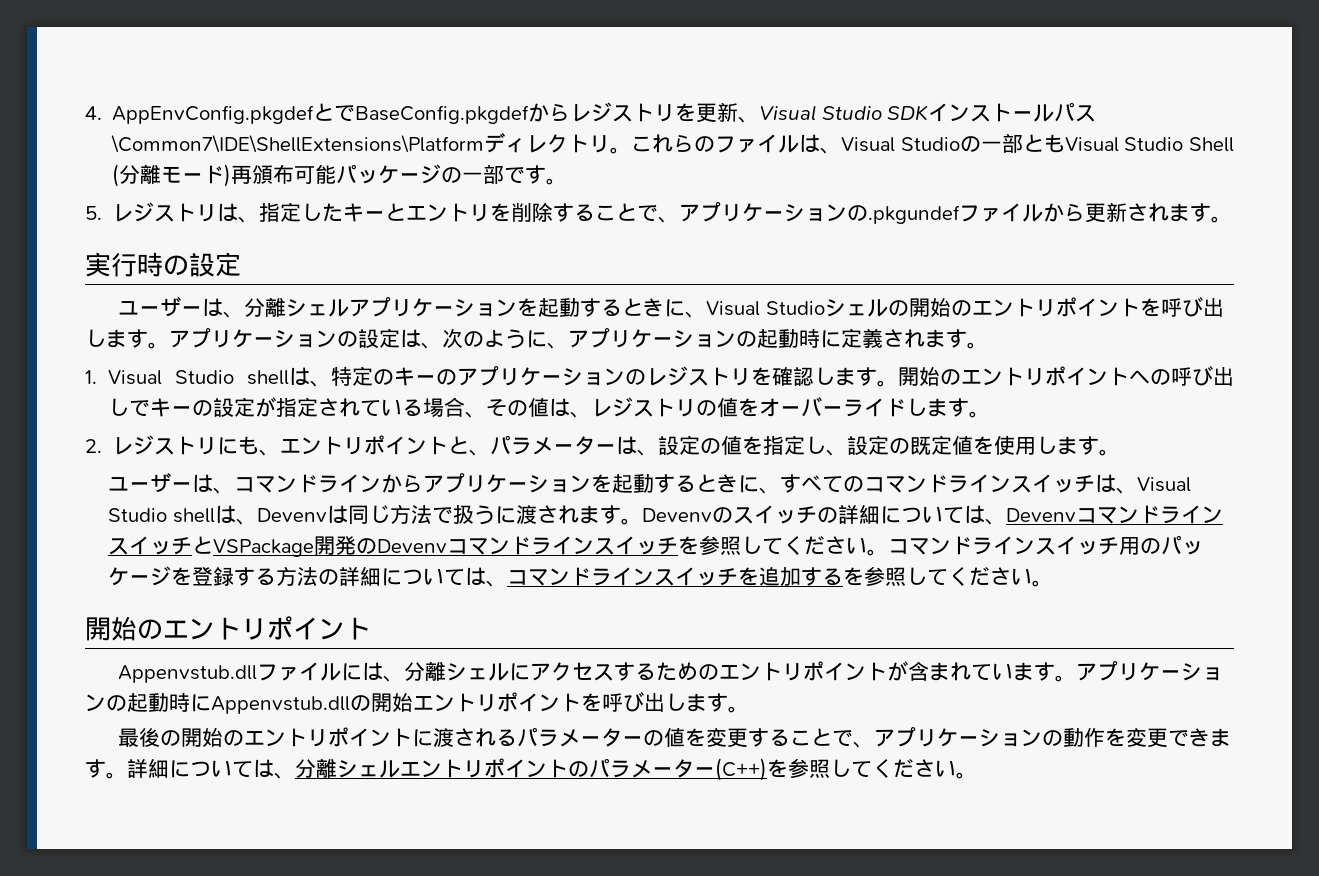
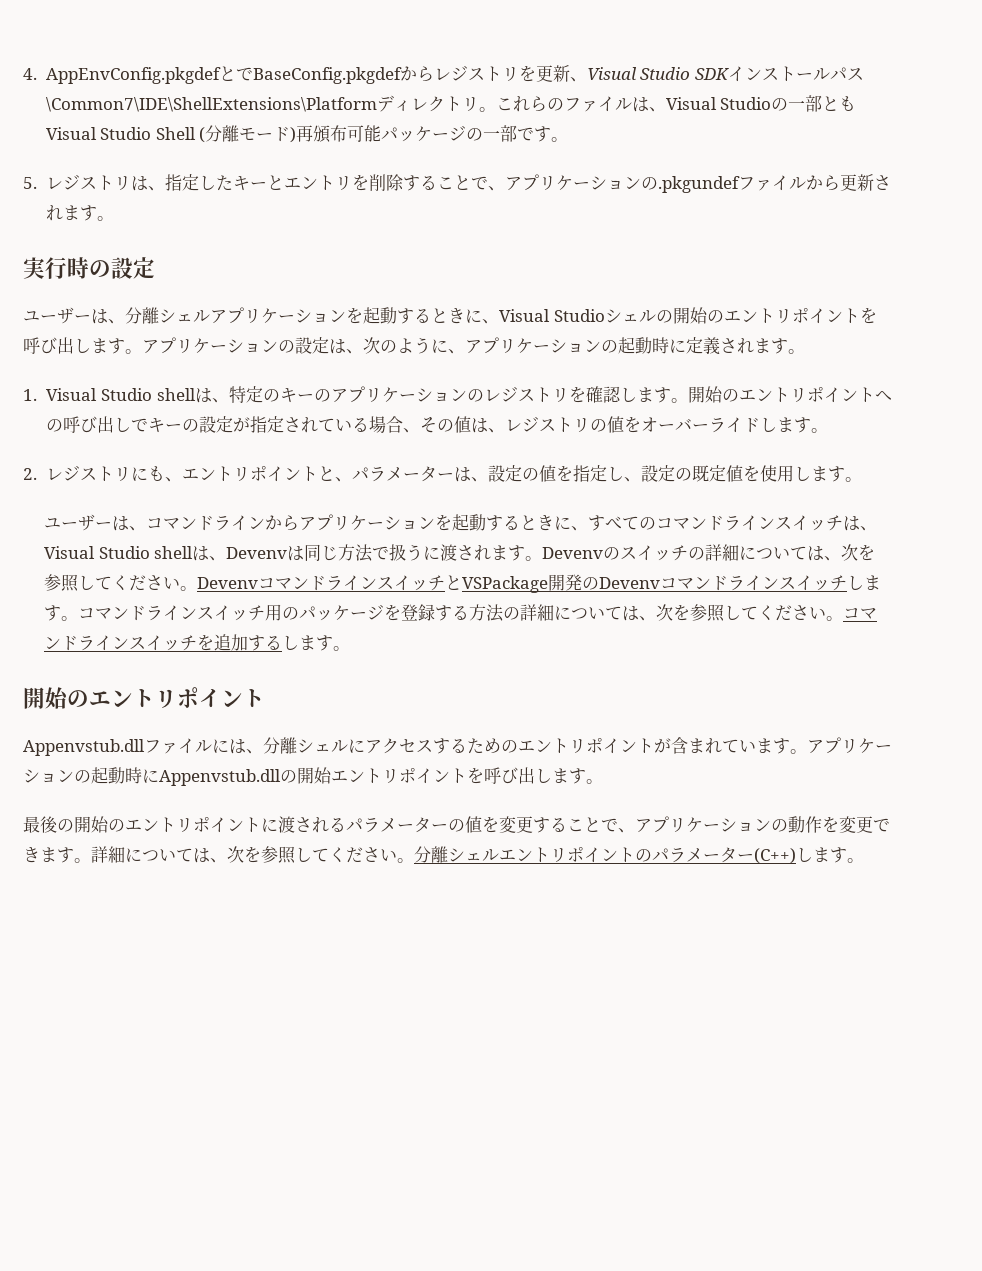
- Devenvのスイッチの詳細については、DevenvコマンドラインスイッチとVSPackage開発のDevenvコマンドラインスイッチを参照してください。
+ Devenvのスイッチの詳細については、次を参照してください。DevenvコマンドラインスイッチとVSPackage開発のDevenvコマンドラインスイッチします。
- コマンドラインスイッチ用のパッケージを登録する方法の詳細については、コマンドラインスイッチを追加するを参照してください。
+ コマンドラインスイッチ用のパッケージを登録する方法の詳細については、次を参照してください。コマンドラインスイッチを追加するします。
- 詳細については、分離シェルエントリポイントのパラメーター(C++)を参照してください。
+ 詳細については、次を参照してください。分離シェルエントリポイントのパラメーター(C++)します。

